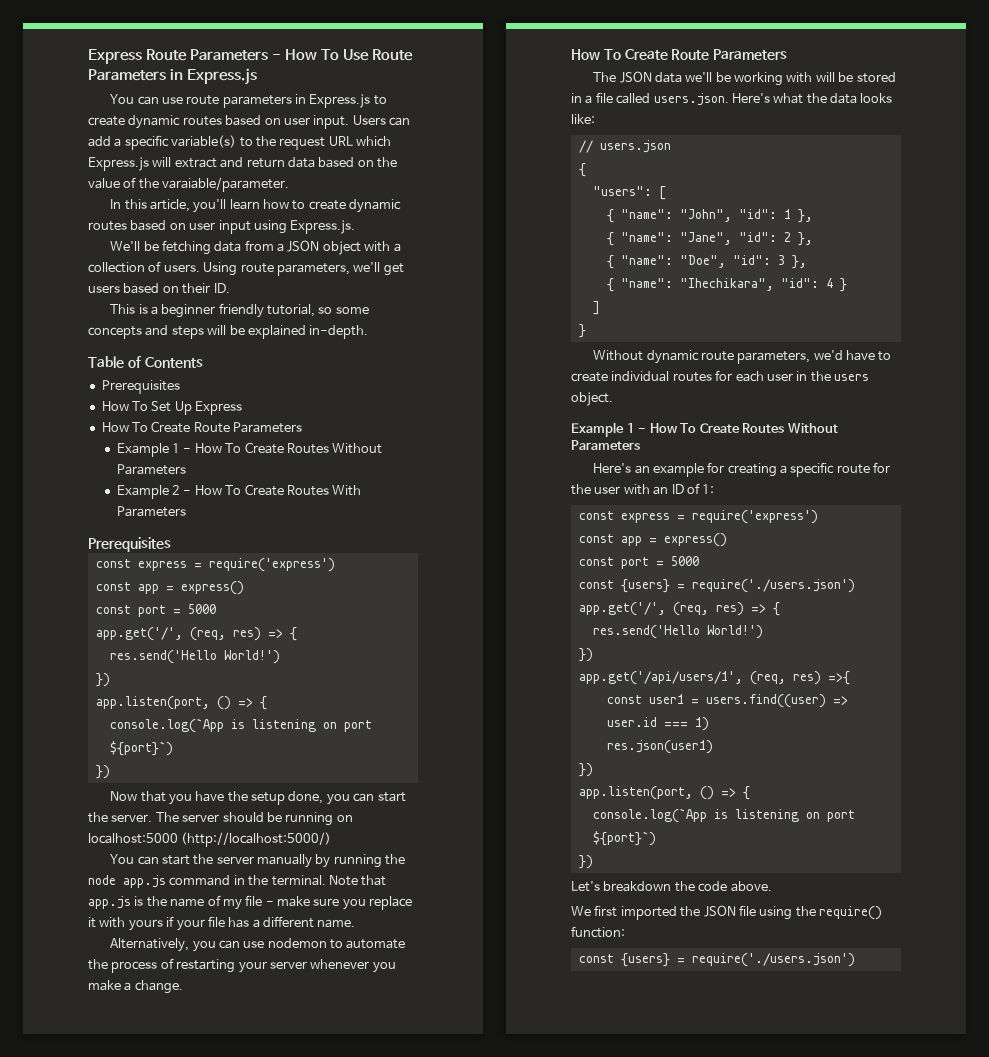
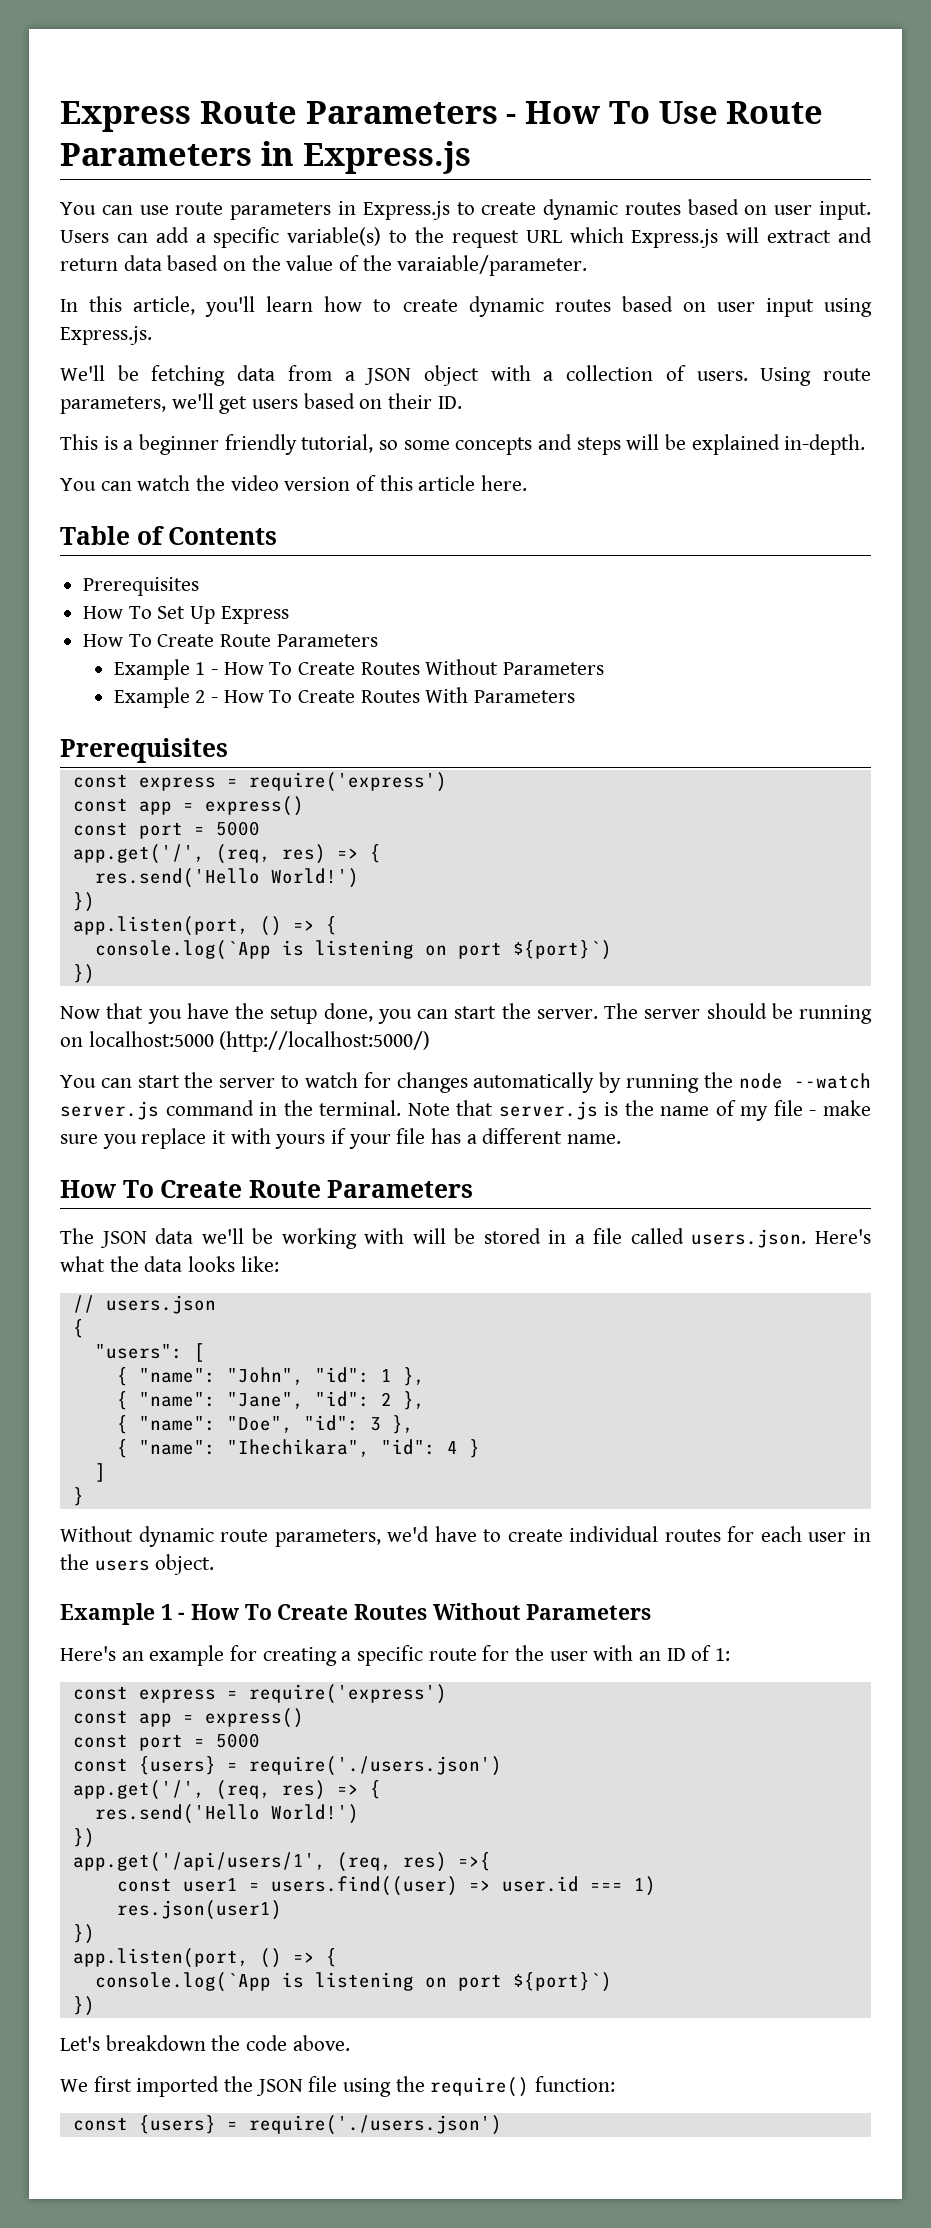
+ You can watch the video version of this article here.
- You can start the server manually by running the node app.js command in the terminal.
+ You can start the server to watch for changes automatically by running the node --watch server.js command in the terminal.
- Note that app.js is the name of my file - make sure you replace it with yours if your file has a different name.
+ Note that server.js is the name of my file - make sure you replace it with yours if your file has a different name.
- Alternatively, you can use nodemon to automate the process of restarting your server whenever you make a change.

